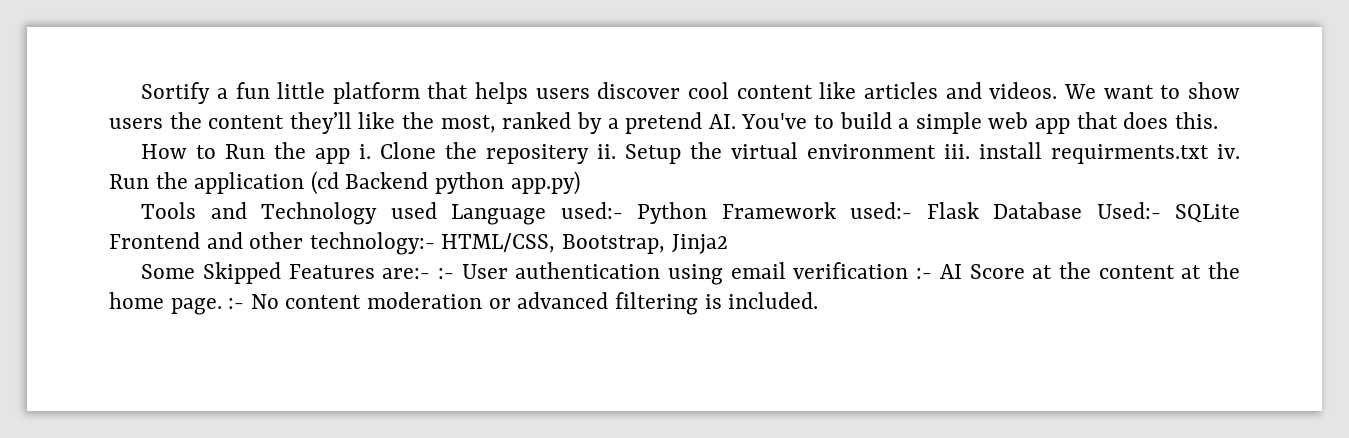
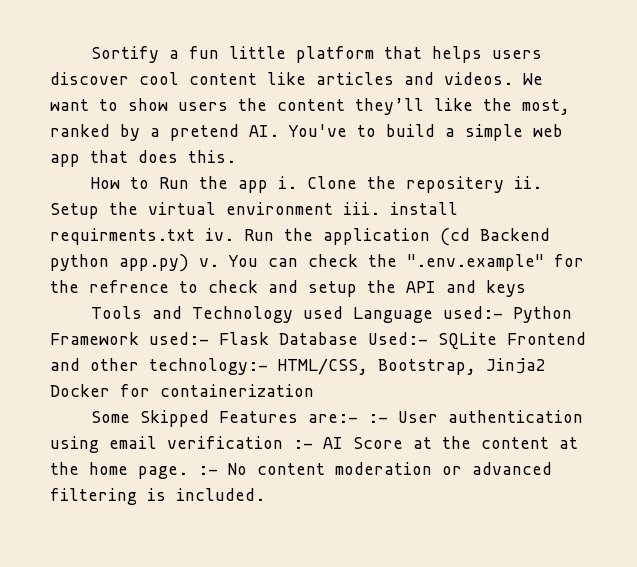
- Run the application (cd Backend python app.py)
+ Run the application (cd Backend python app.py) v. You can check the ".env.example" for the refrence to check and setup the API and keys
- Tools and Technology used Language used:- Python Framework used:- Flask Database Used:- SQLite Frontend and other technology:- HTML/CSS, Bootstrap, Jinja2
+ Tools and Technology used Language used:- Python Framework used:- Flask Database Used:- SQLite Frontend and other technology:- HTML/CSS, Bootstrap, Jinja2 Docker for containerization

